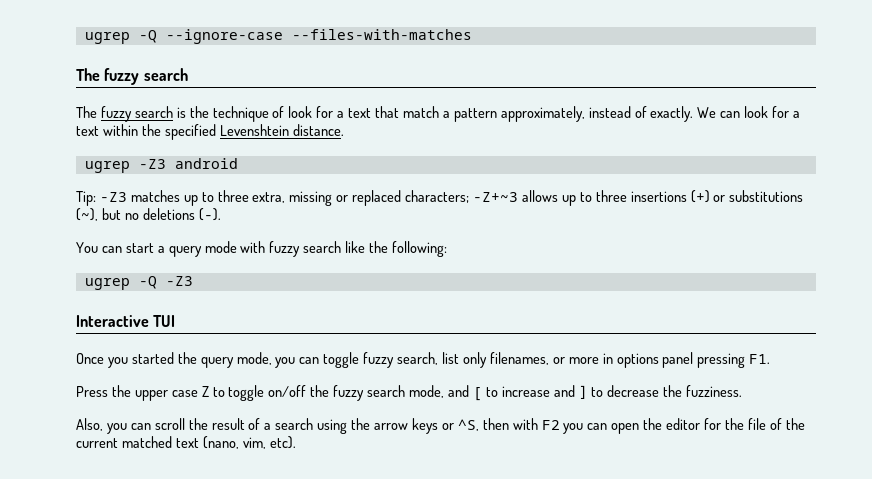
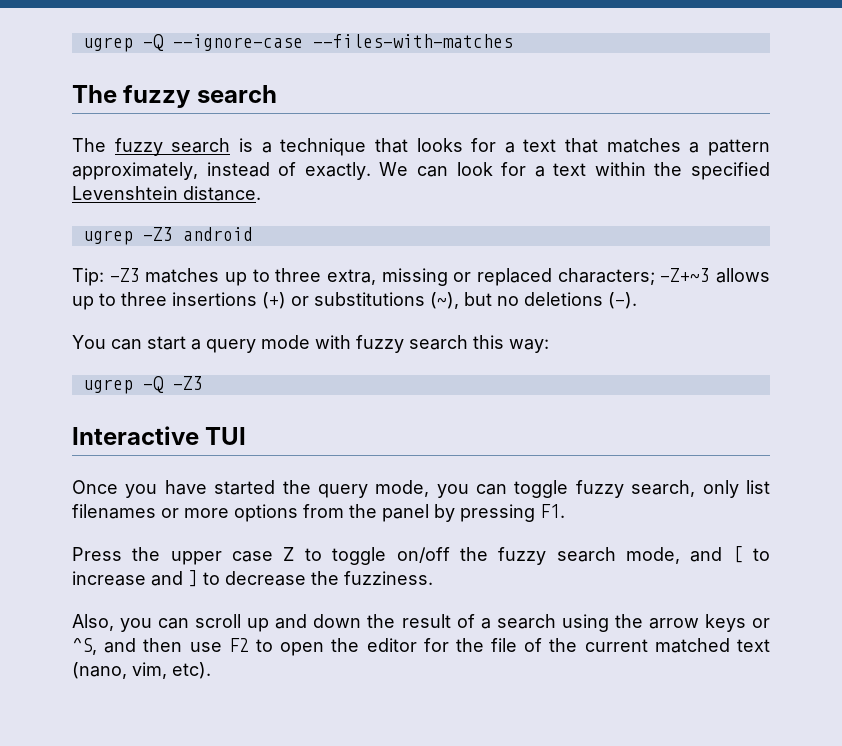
- The fuzzy search is the technique of look for a text that match a pattern approximately, instead of exactly.
+ The fuzzy search is a technique that looks for a text that matches a pattern approximately, instead of exactly.
- You can start a query mode with fuzzy search like the following:
+ You can start a query mode with fuzzy search this way:
- Once you started the query mode, you can toggle fuzzy search, list only filenames, or more in options panel pressing F1.
+ Once you have started the query mode, you can toggle fuzzy search, only list filenames or more options from the panel by pressing F1.
- Also, you can scroll the result of a search using the arrow keys or ^S, then with F2 you can open the editor for the file of the current matched text (nano, vim, etc).
+ Also, you can scroll up and down the result of a search using the arrow keys or ^S, and then use F2 to open the editor for the file of the current matched text (nano, vim, etc).

